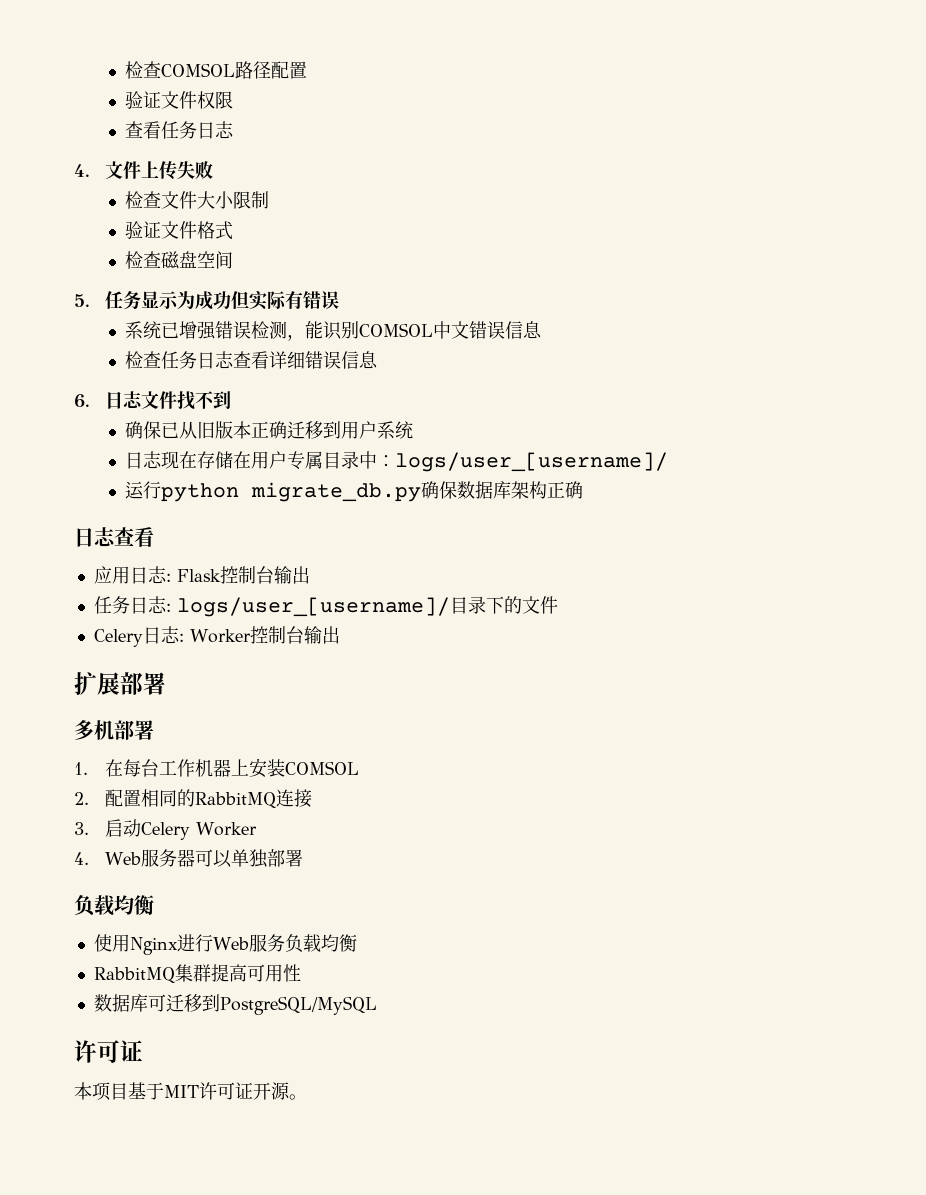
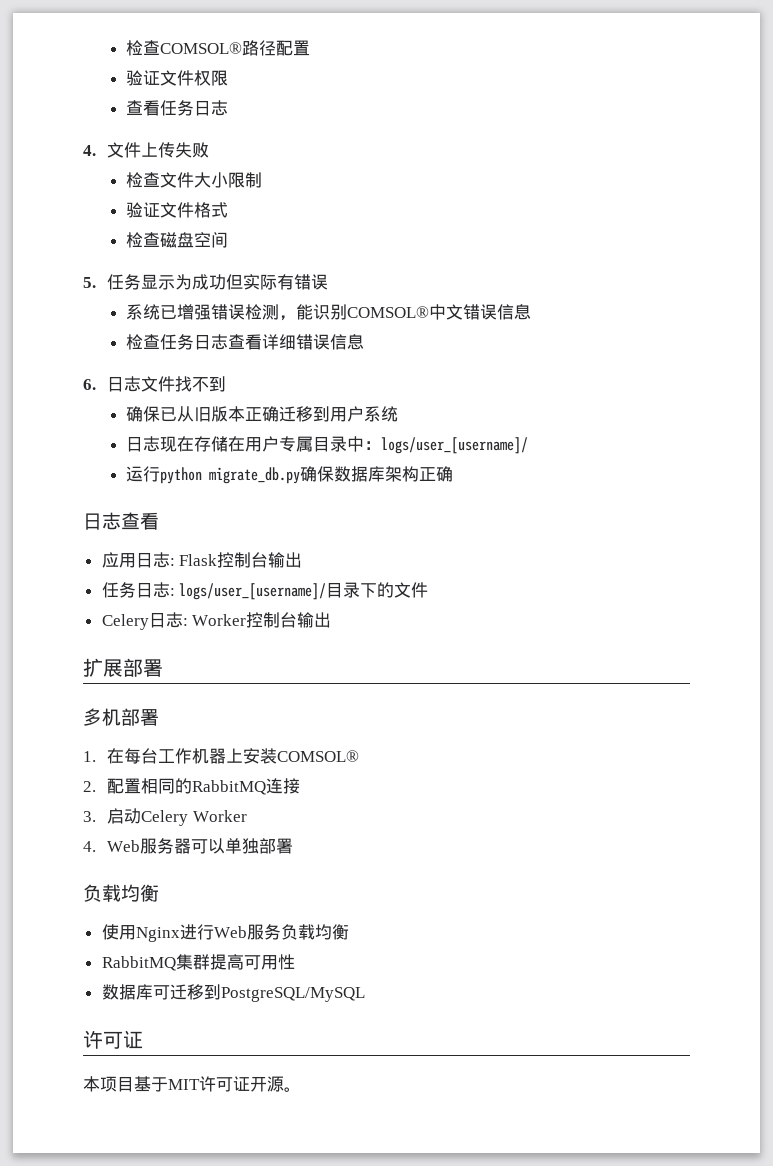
- 检查COMSOL路径配置
+ 检查COMSOL®路径配置
- 系统已增强错误检测，能识别COMSOL中文错误信息
+ 系统已增强错误检测，能识别COMSOL®中文错误信息
- 1.在每台工作机器上安装COMSOL
+ 1.在每台工作机器上安装COMSOL®

